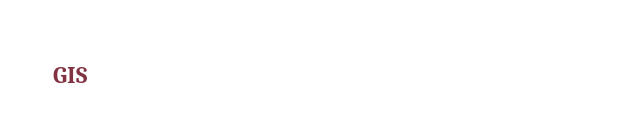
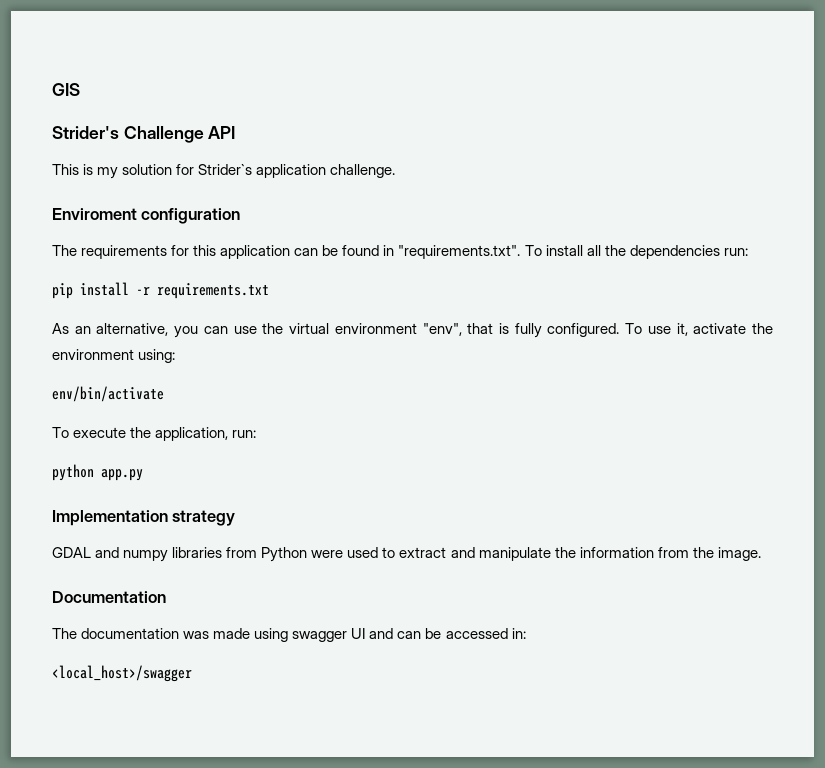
+ Strider's Challenge API
+ This is my solution for Strider`s application challenge.
+ Enviroment configuration
+ The requirements for this application can be found in "requirements.txt". To install all the dependencies run:
+ pip install -r requirements.txt
+ As an alternative, you can use the virtual environment "env", that is fully configured. To use it, activate the environment using:
+ env/bin/activate
+ To execute the application, run:
+ python app.py
+ Implementation strategy
+ GDAL and numpy libraries from Python were used to extract and manipulate the information from the image.
+ Documentation
+ The documentation was made using swagger UI and can be accessed in:
+ <local_host>/swagger

